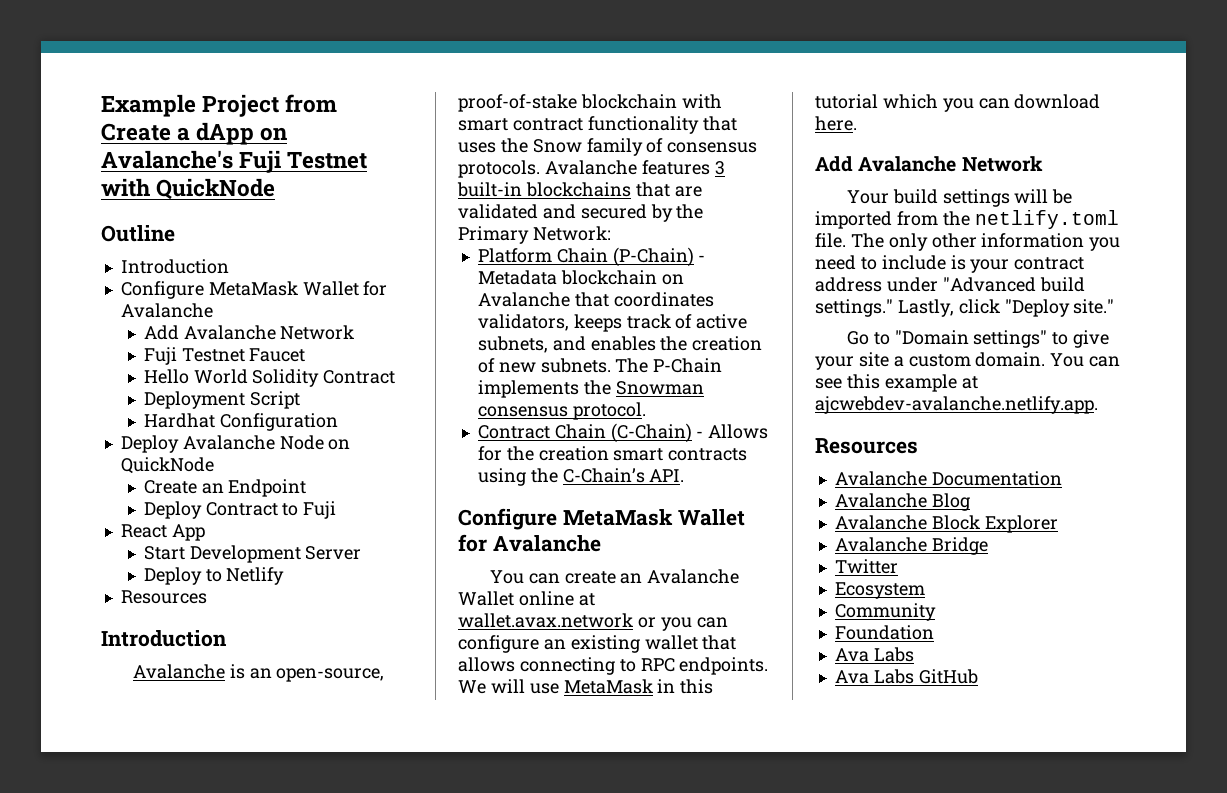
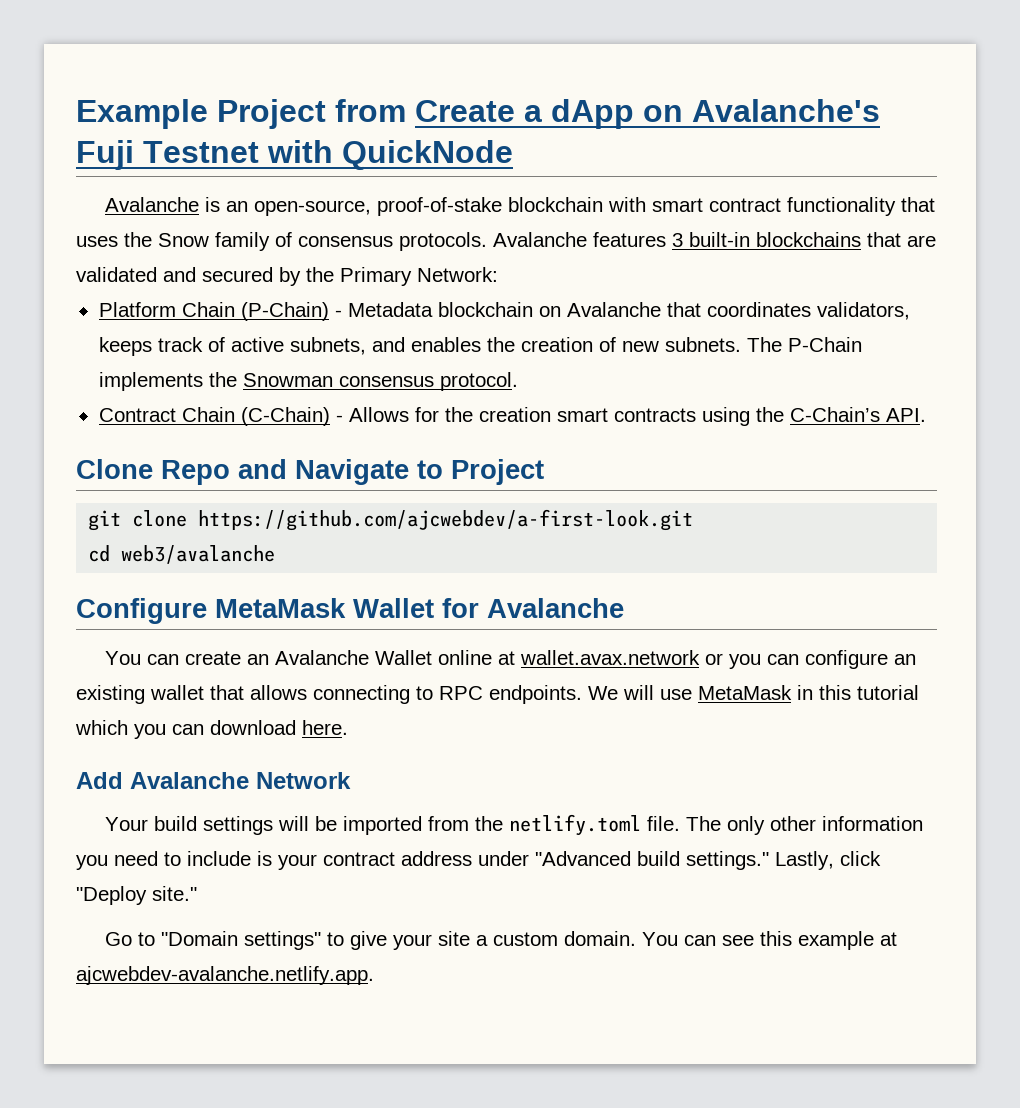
- Outline
- Introduction
- Configure MetaMask Wallet for Avalanche
- Add Avalanche Network
- Fuji Testnet Faucet
- Hello World Solidity Contract
- Deployment Script
- Hardhat Configuration
- Deploy Avalanche Node on QuickNode
- Create an Endpoint
- Deploy Contract to Fuji
- React App
- Start Development Server
- Deploy to Netlify
- Resources
- Introduction
+ Clone Repo and Navigate to Project
+ git clone https://github.com/ajcwebdev/a-first-look.git
+ cd web3/avalanche
  You can see this example at ajcwebdev-avalanche.netlify.app.
- Resources
- Avalanche Documentation
- Avalanche Blog
- Avalanche Block Explorer
- Avalanche Bridge
- Twitter
- Ecosystem
- Community
- Foundation
- Ava Labs
- Ava Labs GitHub

